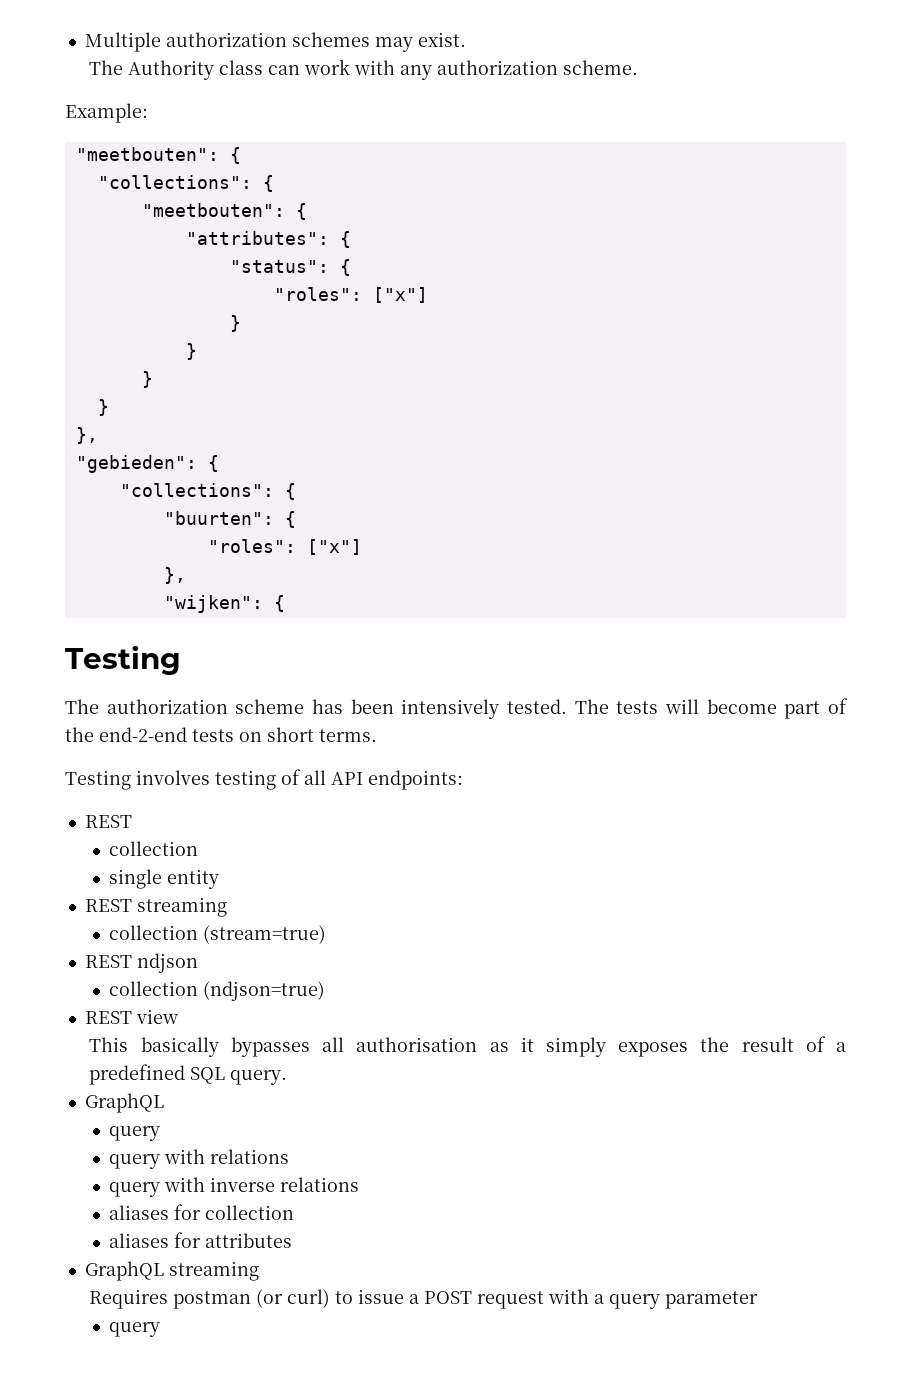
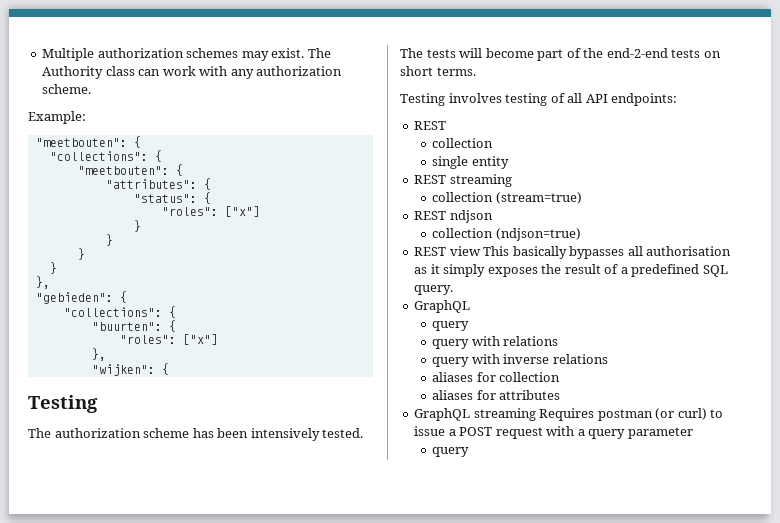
- Multiple authorization schemes may exist.
- The Authority class can work with any authorization scheme.
+ Multiple authorization schemes may exist. The Authority class can work with any authorization scheme.
- REST view
- This basically bypasses all authorisation as it simply exposes the result of a predefined SQL query.
+ REST view This basically bypasses all authorisation as it simply exposes the result of a predefined SQL query.
- GraphQL streaming
- Requires postman (or curl) to issue a POST request with a query parameter
+ GraphQL streaming Requires postman (or curl) to issue a POST request with a query parameter

